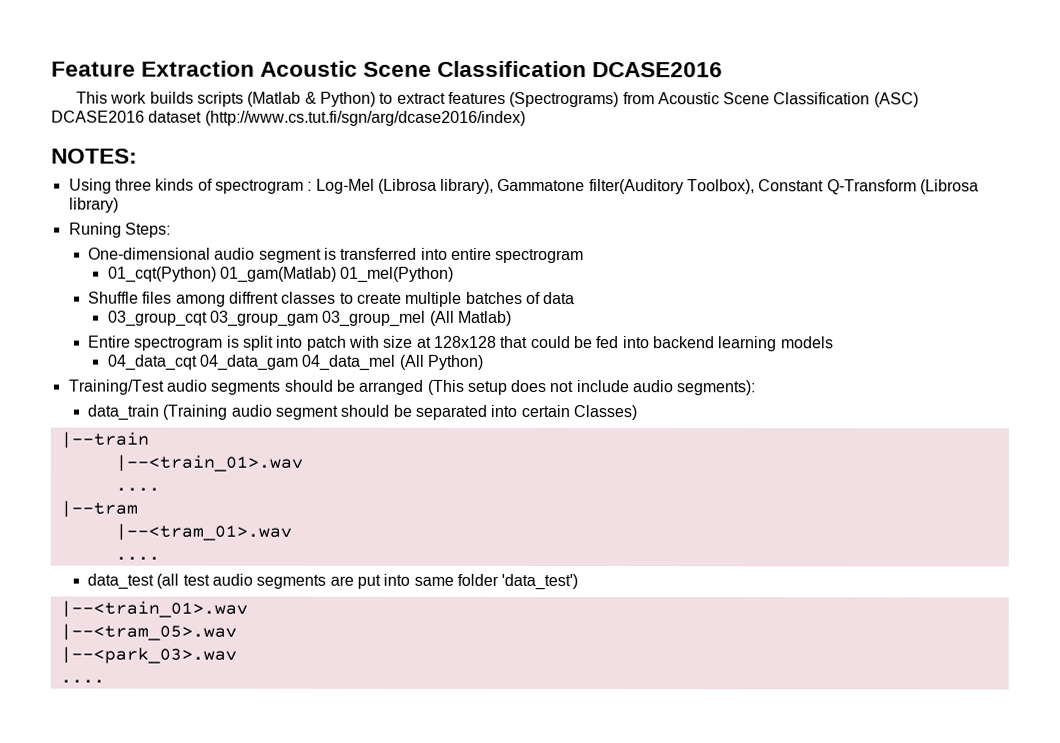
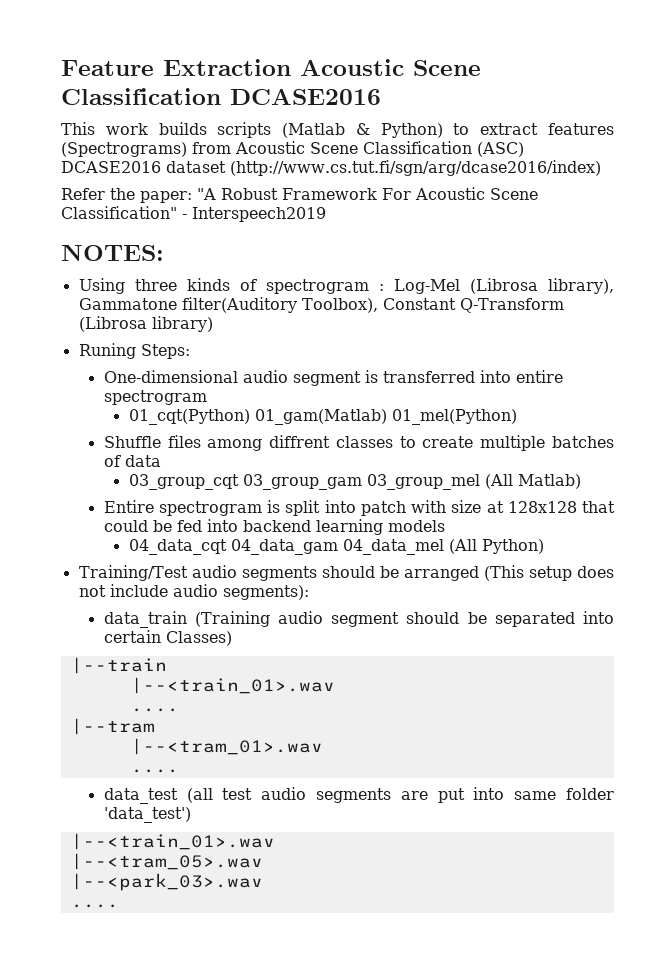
+ Refer the paper: "A Robust Framework For Acoustic Scene Classification" - Interspeech2019

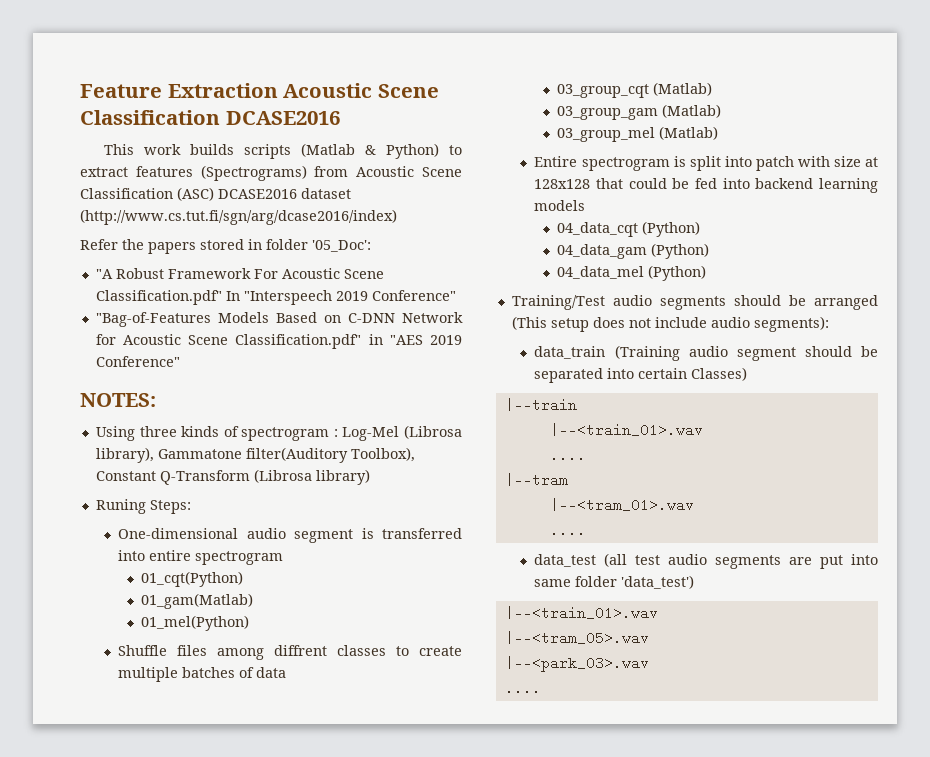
- Refer the paper: "A Robust Framework For Acoustic Scene Classification" - Interspeech2019
+ Refer the papers stored in folder '05_Doc':
+ "A Robust Framework For Acoustic Scene Classification.pdf" In "Interspeech 2019 Conference"
+ "Bag-of-Features Models Based on C-DNN Network for Acoustic Scene Classification.pdf" in "AES 2019 Conference"
- 01_cqt(Python) 01_gam(Matlab) 01_mel(Python)
+ 01_cqt(Python)
+ 01_gam(Matlab)
+ 01_mel(Python)
- 03_group_cqt 03_group_gam 03_group_mel (All Matlab)
+ 03_group_cqt (Matlab)
+ 03_group_gam (Matlab)
+ 03_group_mel (Matlab)
- 04_data_cqt 04_data_gam 04_data_mel (All Python)
+ 04_data_cqt (Python)
+ 04_data_gam (Python)
+ 04_data_mel (Python)

